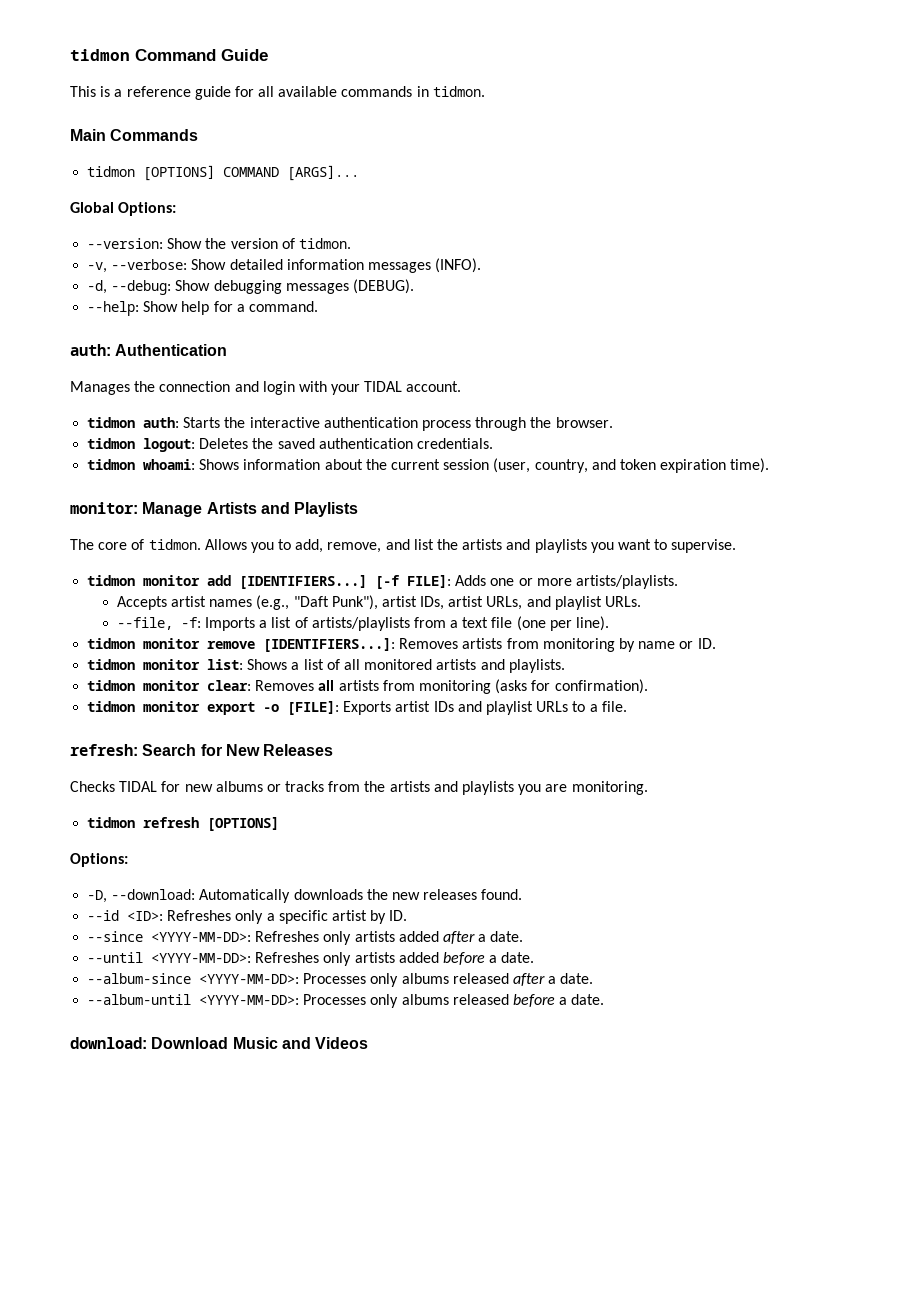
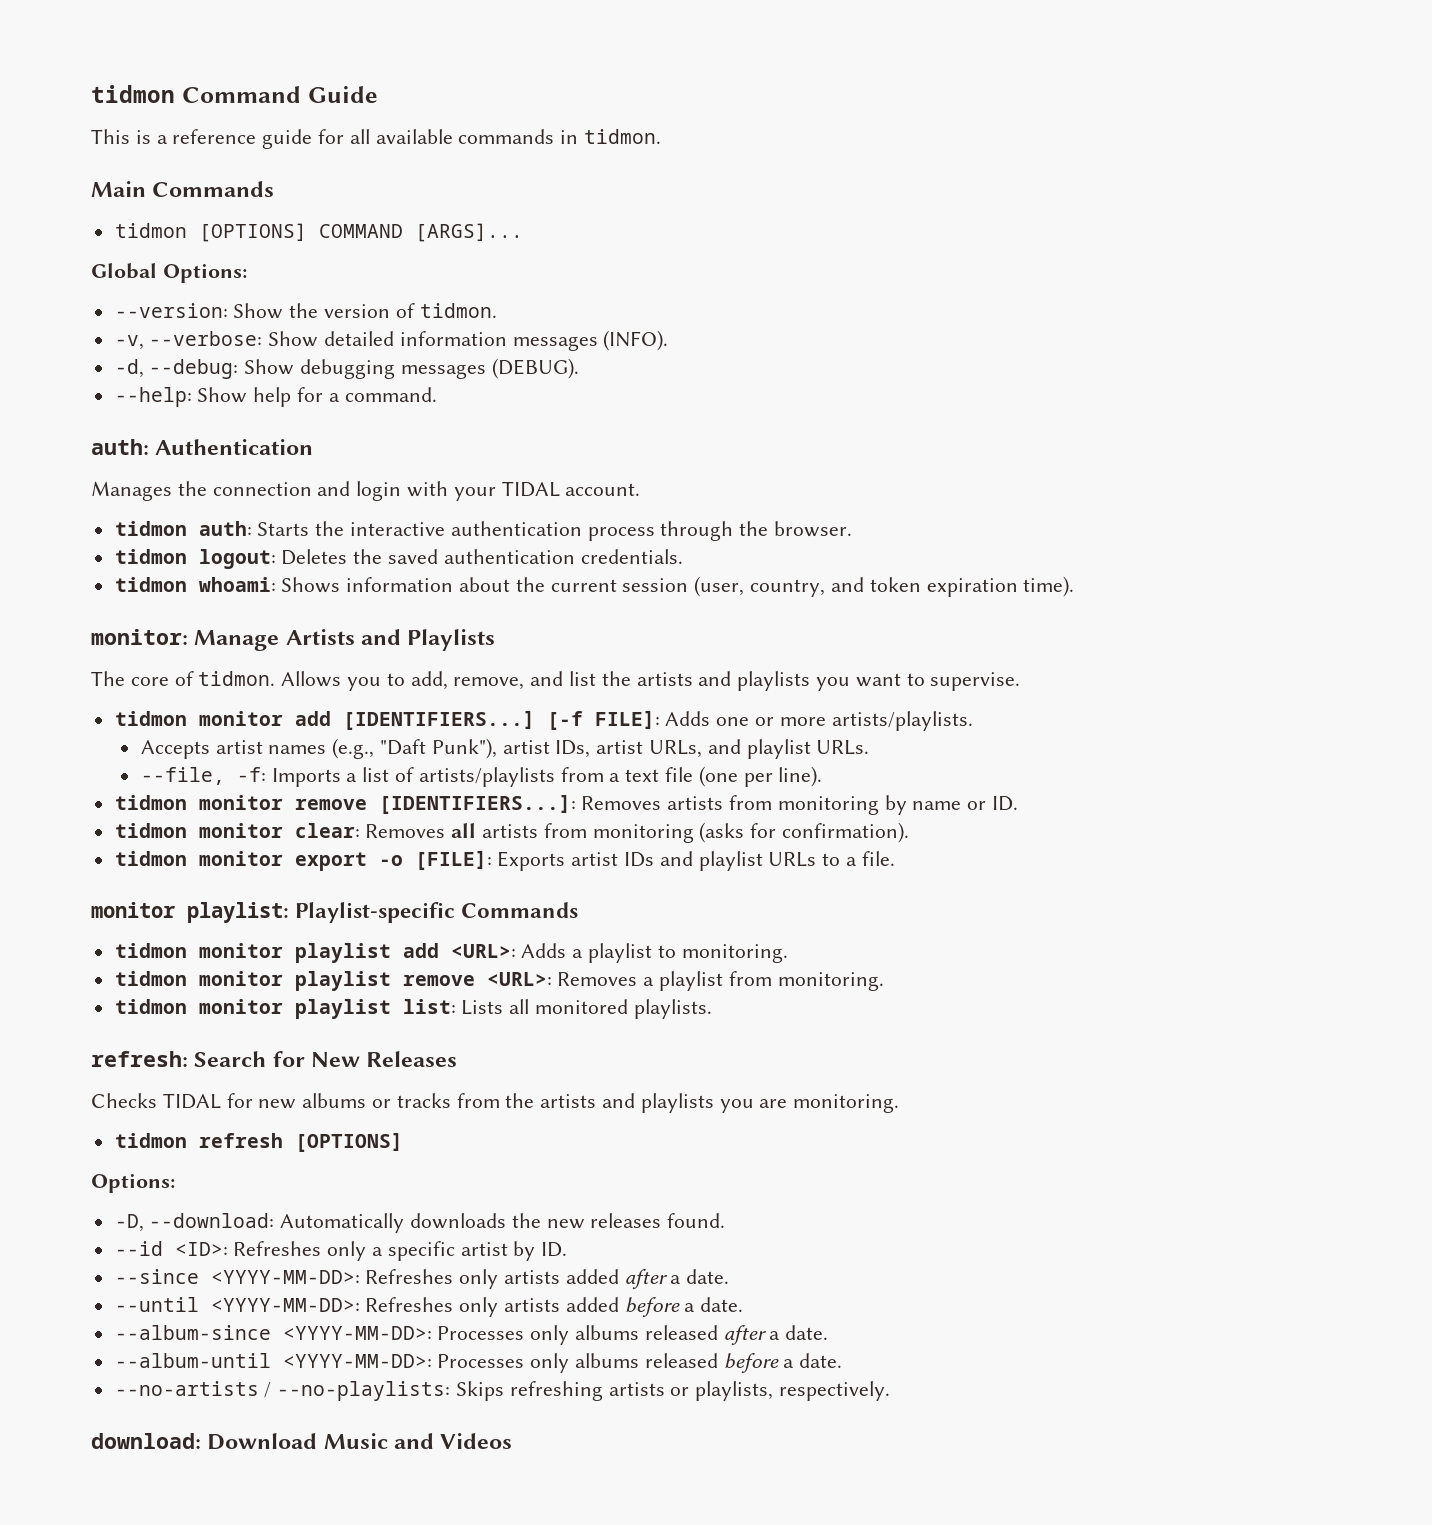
- tidmon monitor list: Shows a list of all monitored artists and playlists.
+ monitor playlist: Playlist-specific Commands
+ tidmon monitor playlist add <URL>: Adds a playlist to monitoring.
+ tidmon monitor playlist remove <URL>: Removes a playlist from monitoring.
+ tidmon monitor playlist list: Lists all monitored playlists.
+ --no-artists / --no-playlists: Skips refreshing artists or playlists, respectively.

